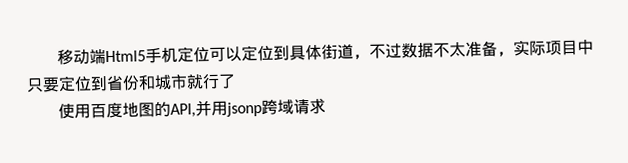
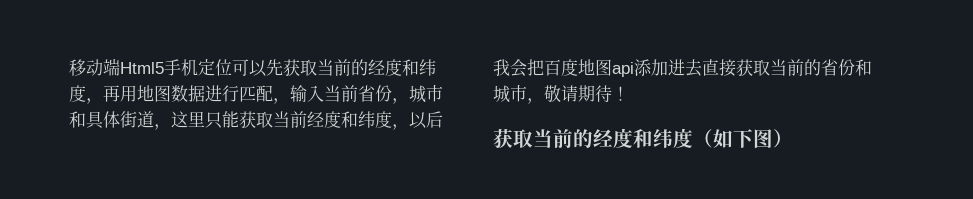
- 移动端Html5手机定位可以定位到具体街道，不过数据不太准备，实际项目中只要定位到省份和城市就行了
- 使用百度地图的API,并用jsonp跨域请求
+ 移动端Html5手机定位可以先获取当前的经度和纬度，再用地图数据进行匹配，输入当前省份，城市和具体街道，这里只能获取当前经度和纬度，以后我会把百度地图api添加进去直接获取当前的省份和城市，敬请期待！
+ 获取当前的经度和纬度（如下图）

